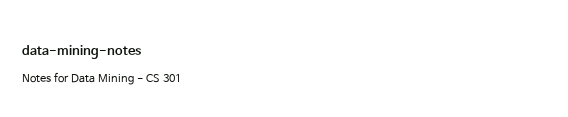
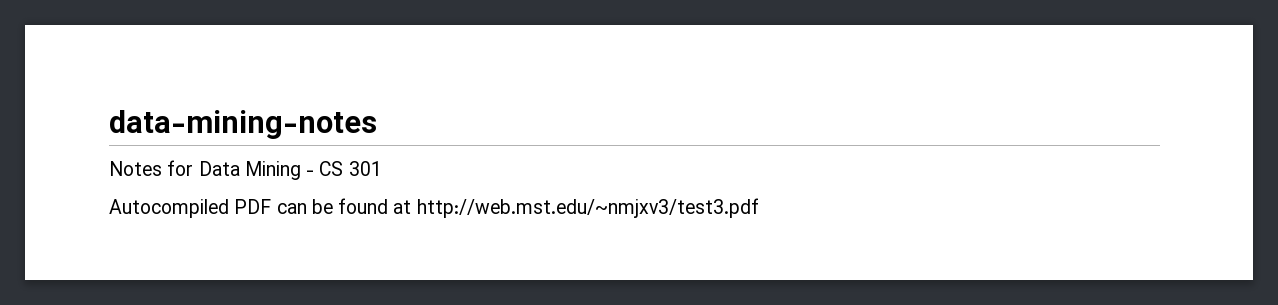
+ Autocompiled PDF can be found at http://web.mst.edu/~nmjxv3/test3.pdf

